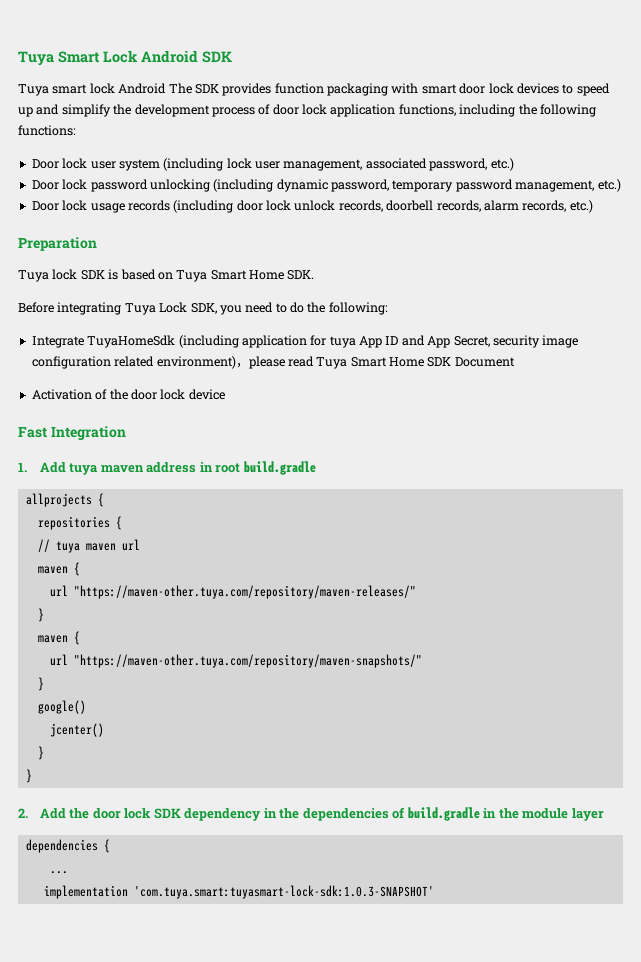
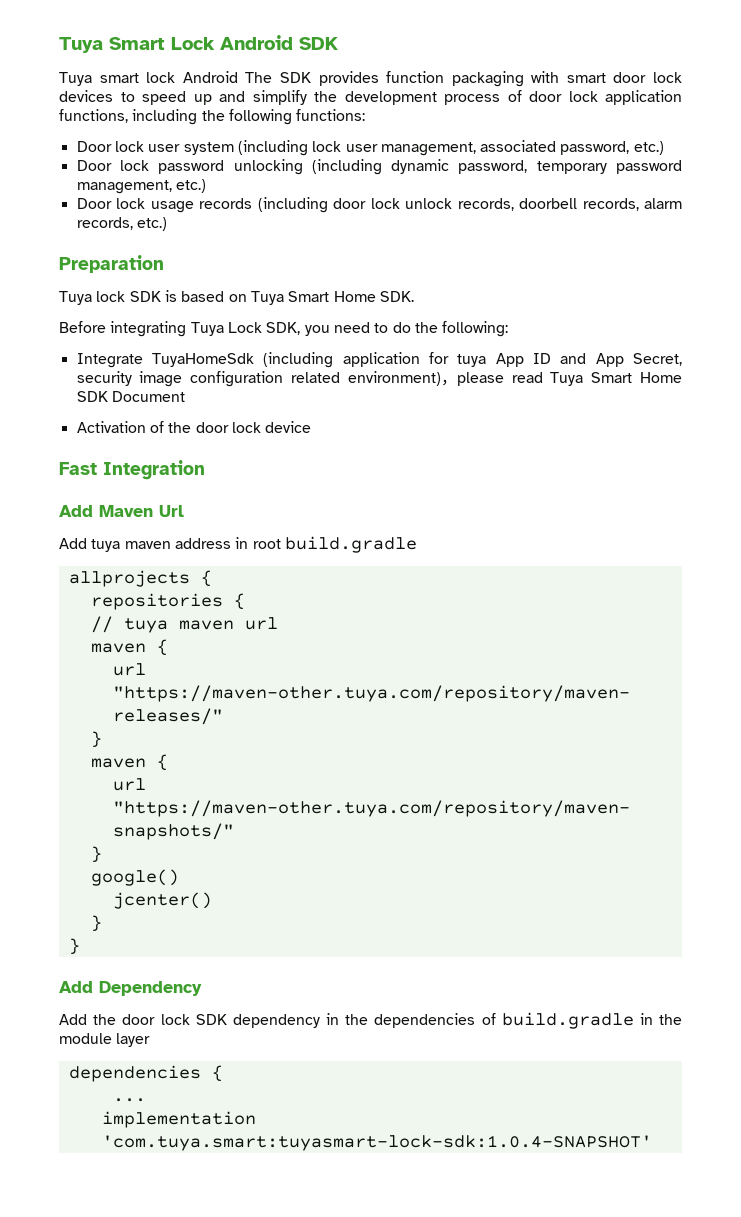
- 1. Add tuya maven address in root build.gradle
+ Add Maven Url
+ Add tuya maven address in root build.gradle
- 2. Add the door lock SDK dependency in the dependencies of build.gradle in the module layer
+ Add Dependency
+ Add the door lock SDK dependency in the dependencies of build.gradle in the module layer
- implementation 'com.tuya.smart:tuyasmart-lock-sdk:1.0.3-SNAPSHOT'
+ implementation 'com.tuya.smart:tuyasmart-lock-sdk:1.0.4-SNAPSHOT'

